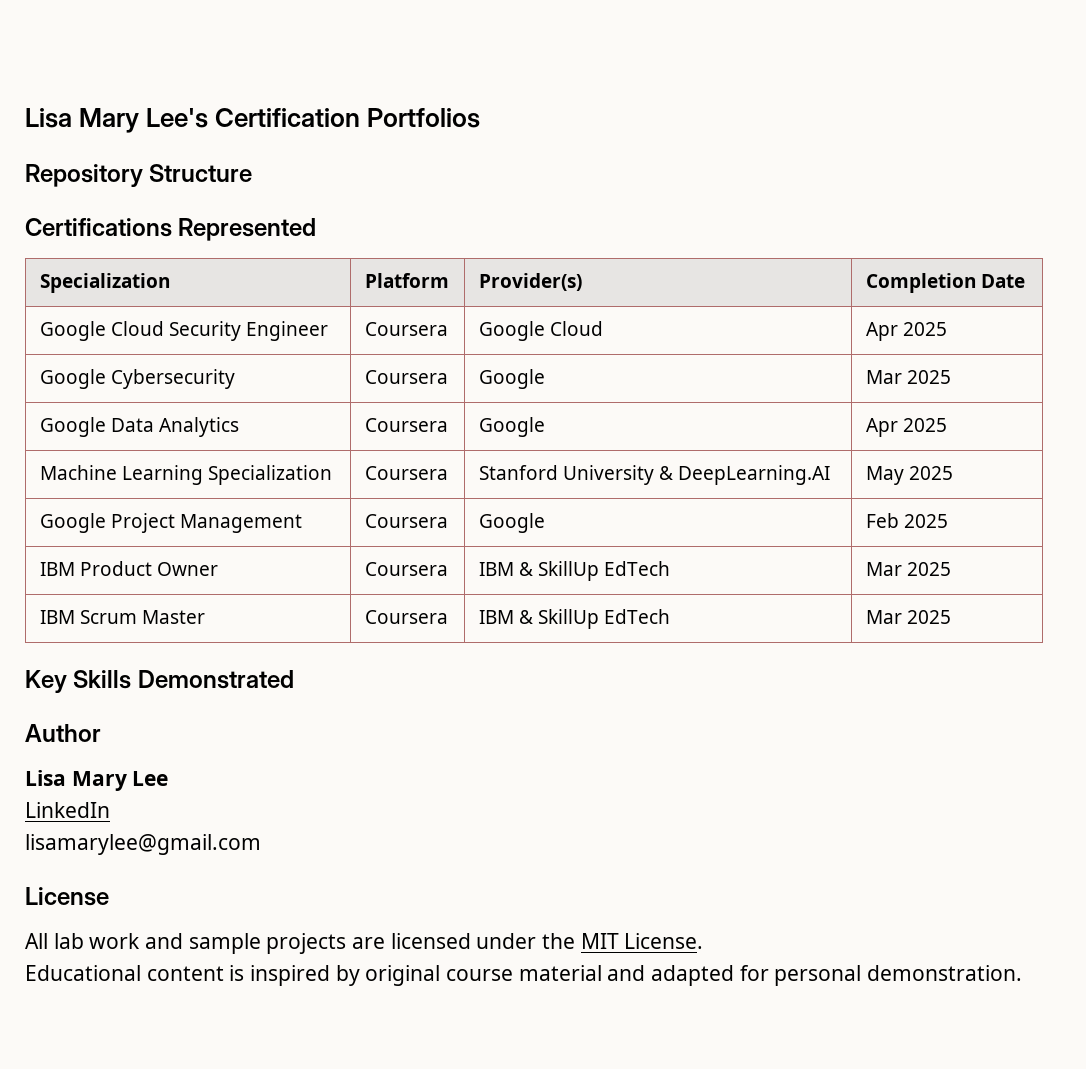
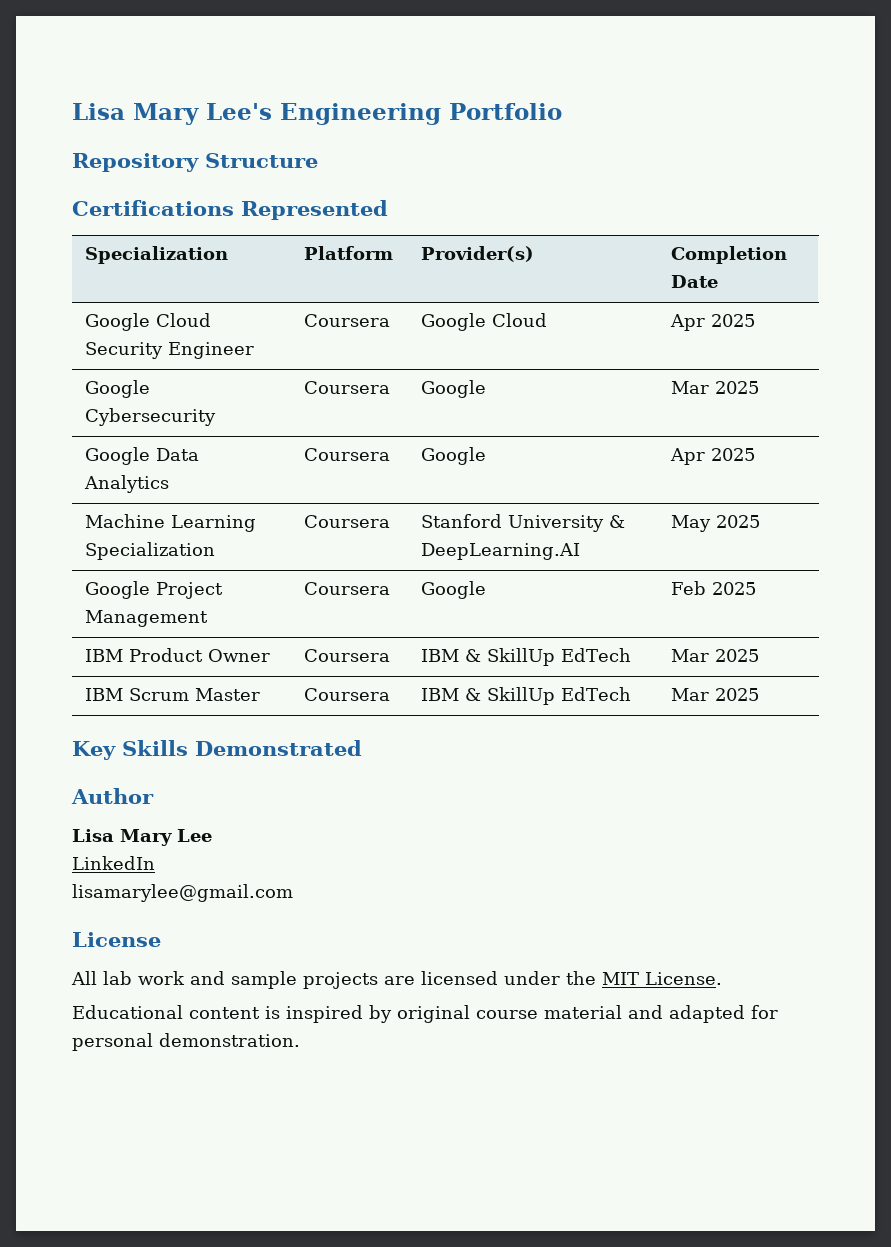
- Lisa Mary Lee's Certification Portfolios
+ Lisa Mary Lee's Engineering Portfolio

